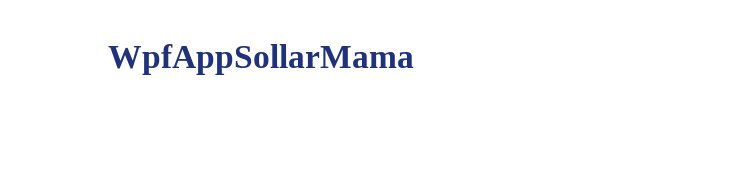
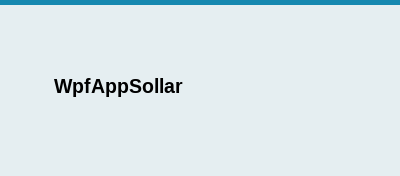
- WpfAppSollarMama
+ WpfAppSollar

